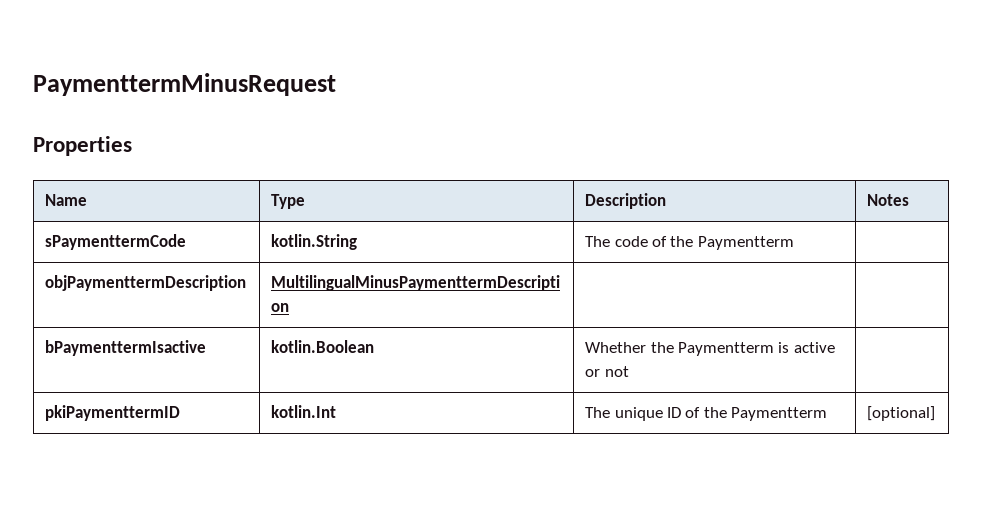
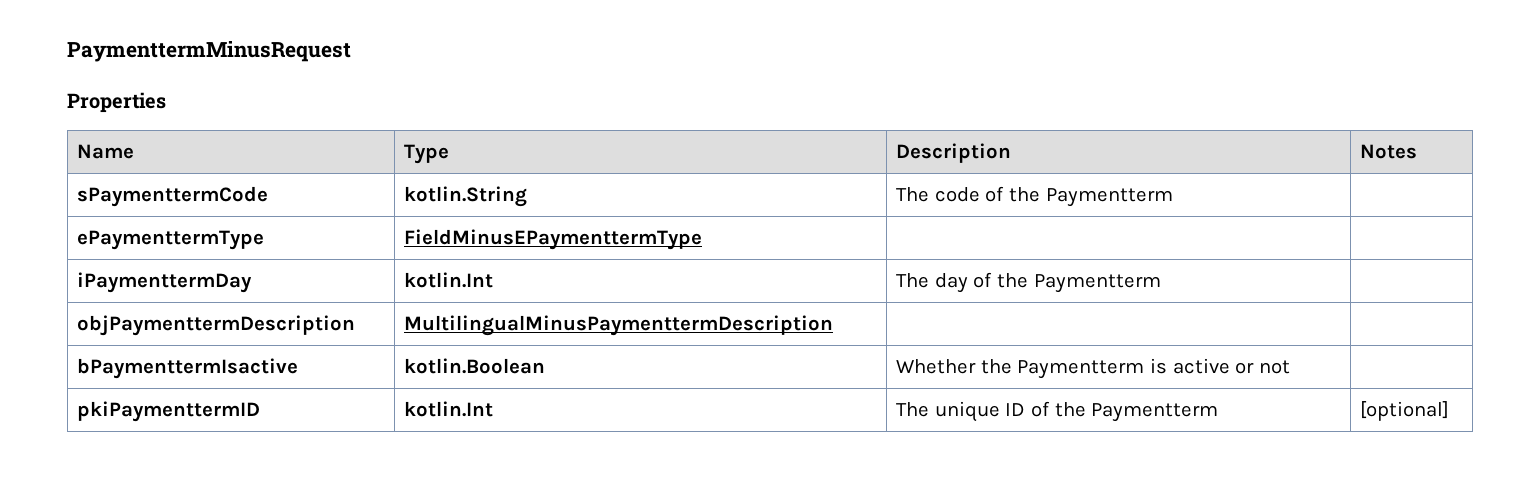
+ ePaymenttermType | FieldMinusEPaymenttermType | |
+ iPaymenttermDay | kotlin.Int | The day of the Paymentterm |

